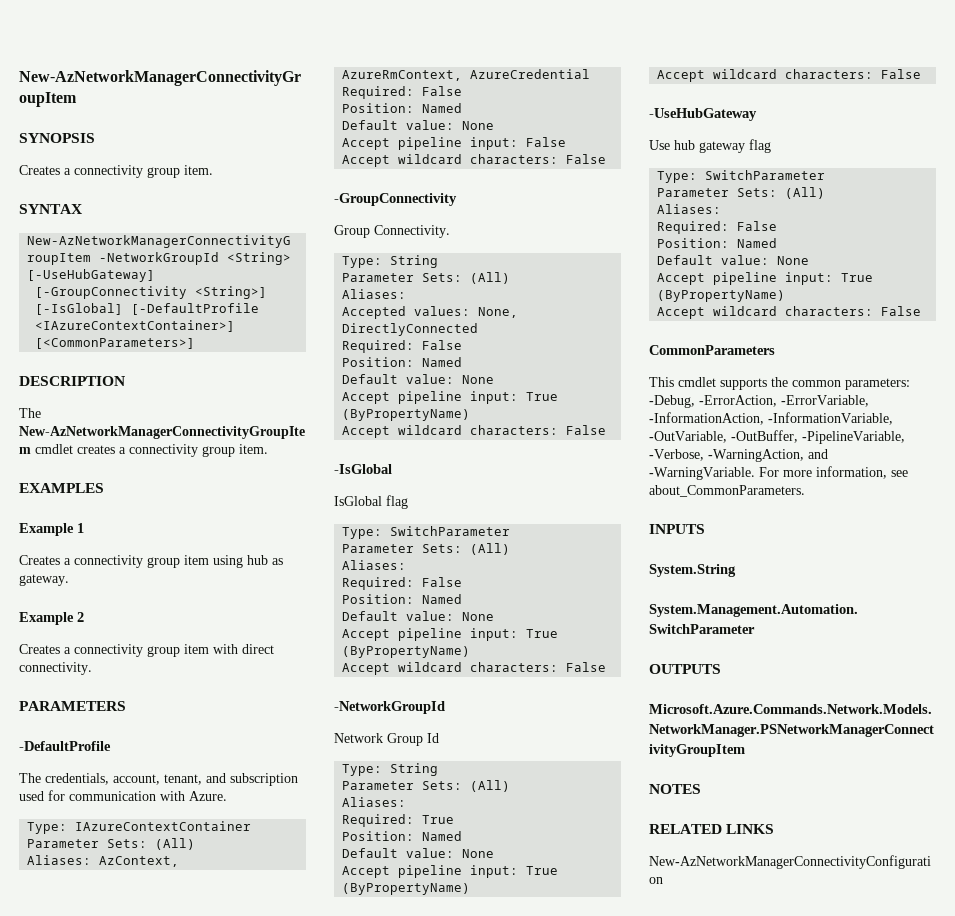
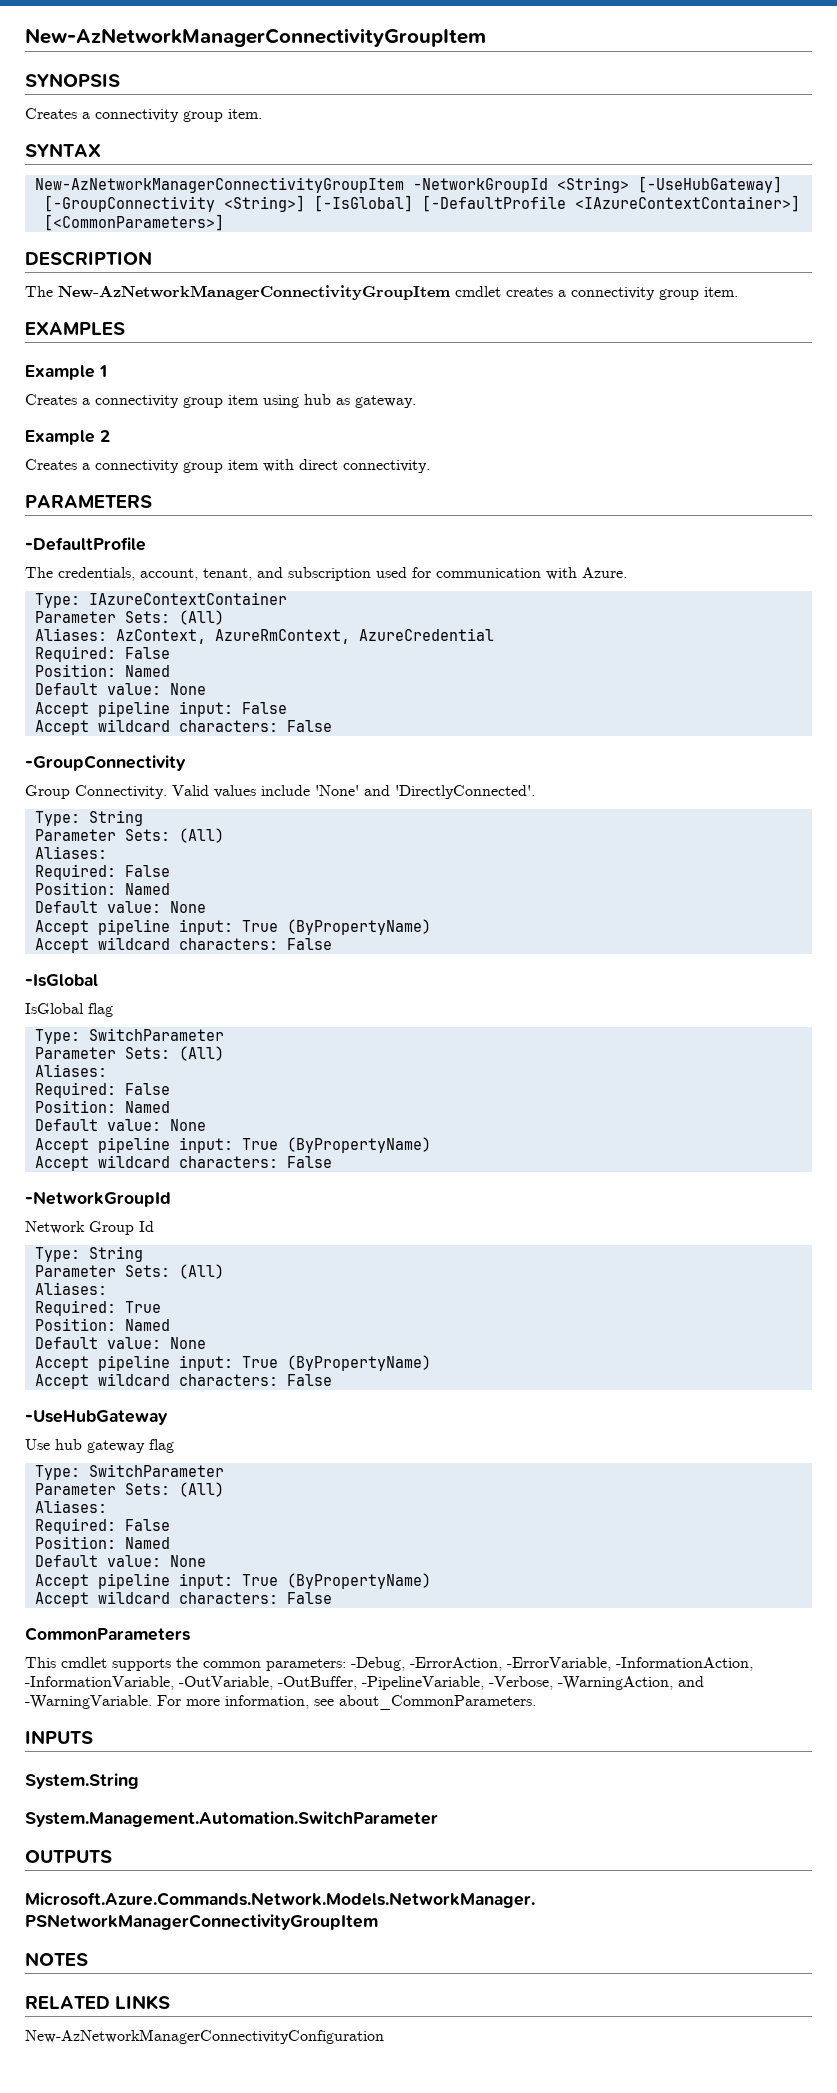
- Group Connectivity.
+ Group Connectivity. Valid values include 'None' and 'DirectlyConnected'.
  Type: String
  Parameter Sets: (All)
  Aliases:
- Accepted values: None, DirectlyConnected

